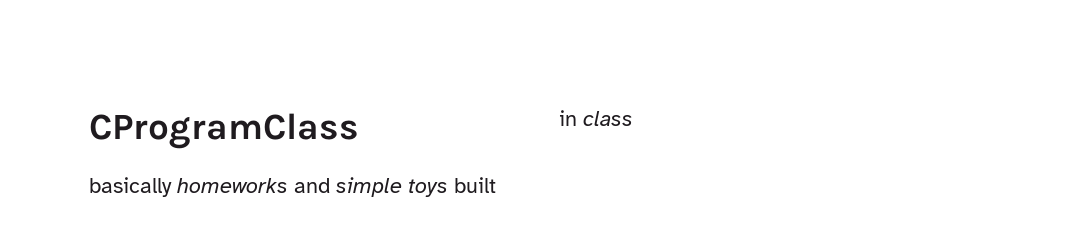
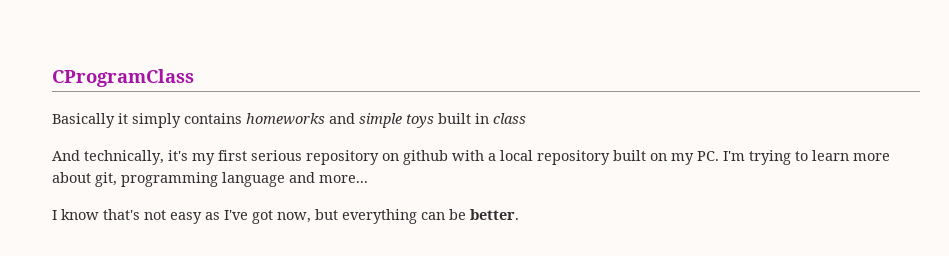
- basically homeworks and simple toys built in class
+ Basically it simply contains homeworks and simple toys built in class
+ And technically, it's my first serious repository on github with a local repository built on my PC. I'm trying to learn more about git, programming language and more...
+ I know that's not easy as I've got now, but everything can be better.

